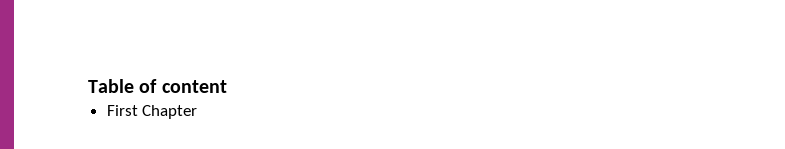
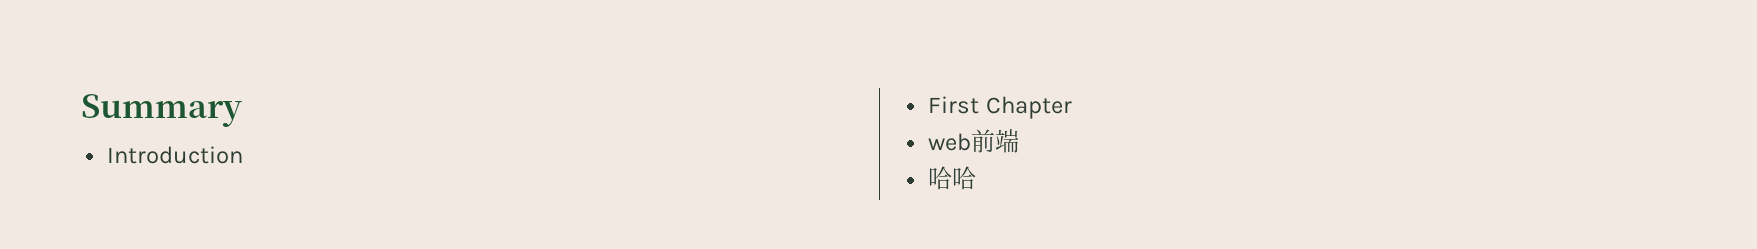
- Table of content
+ Summary
+ Introduction
+ web前端
+ 哈哈

